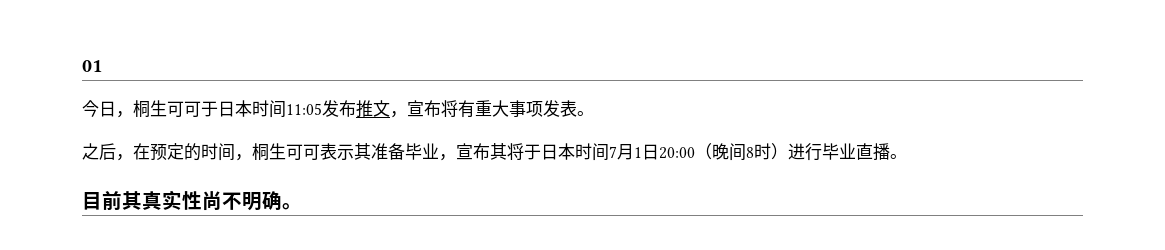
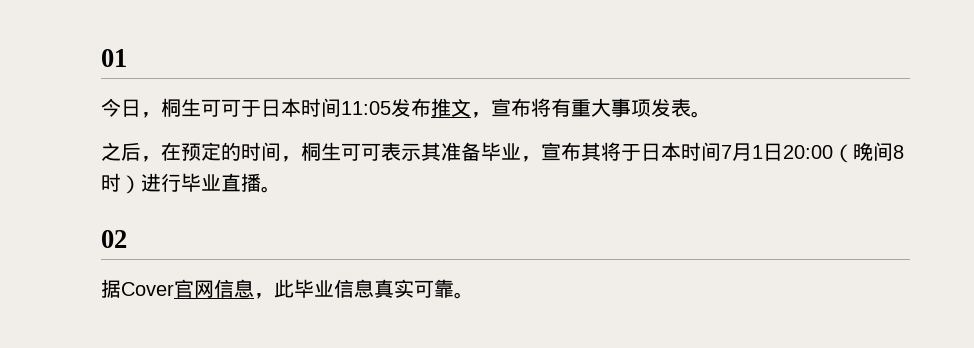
- 目前其真实性尚不明确。
+ 02
+ 据Cover官网信息，此毕业信息真实可靠。

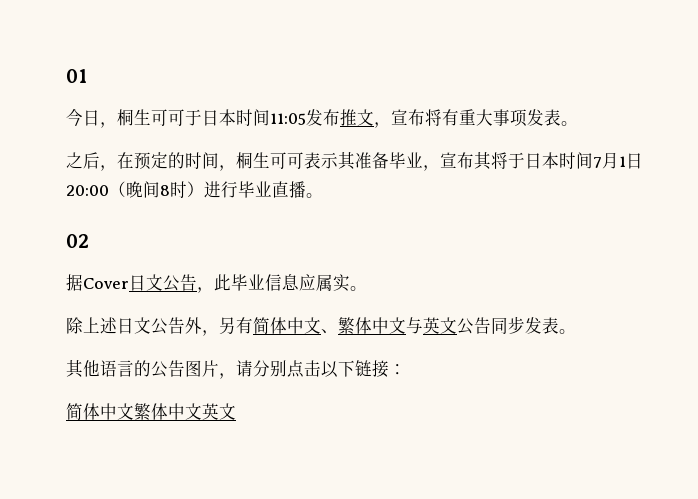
- 据Cover官网信息，此毕业信息真实可靠。
+ 据Cover日文公告，此毕业信息应属实。
+ 除上述日文公告外，另有简体中文、繁体中文与英文公告同步发表。
+ 其他语言的公告图片，请分别点击以下链接：
+ 简体中文繁体中文英文

